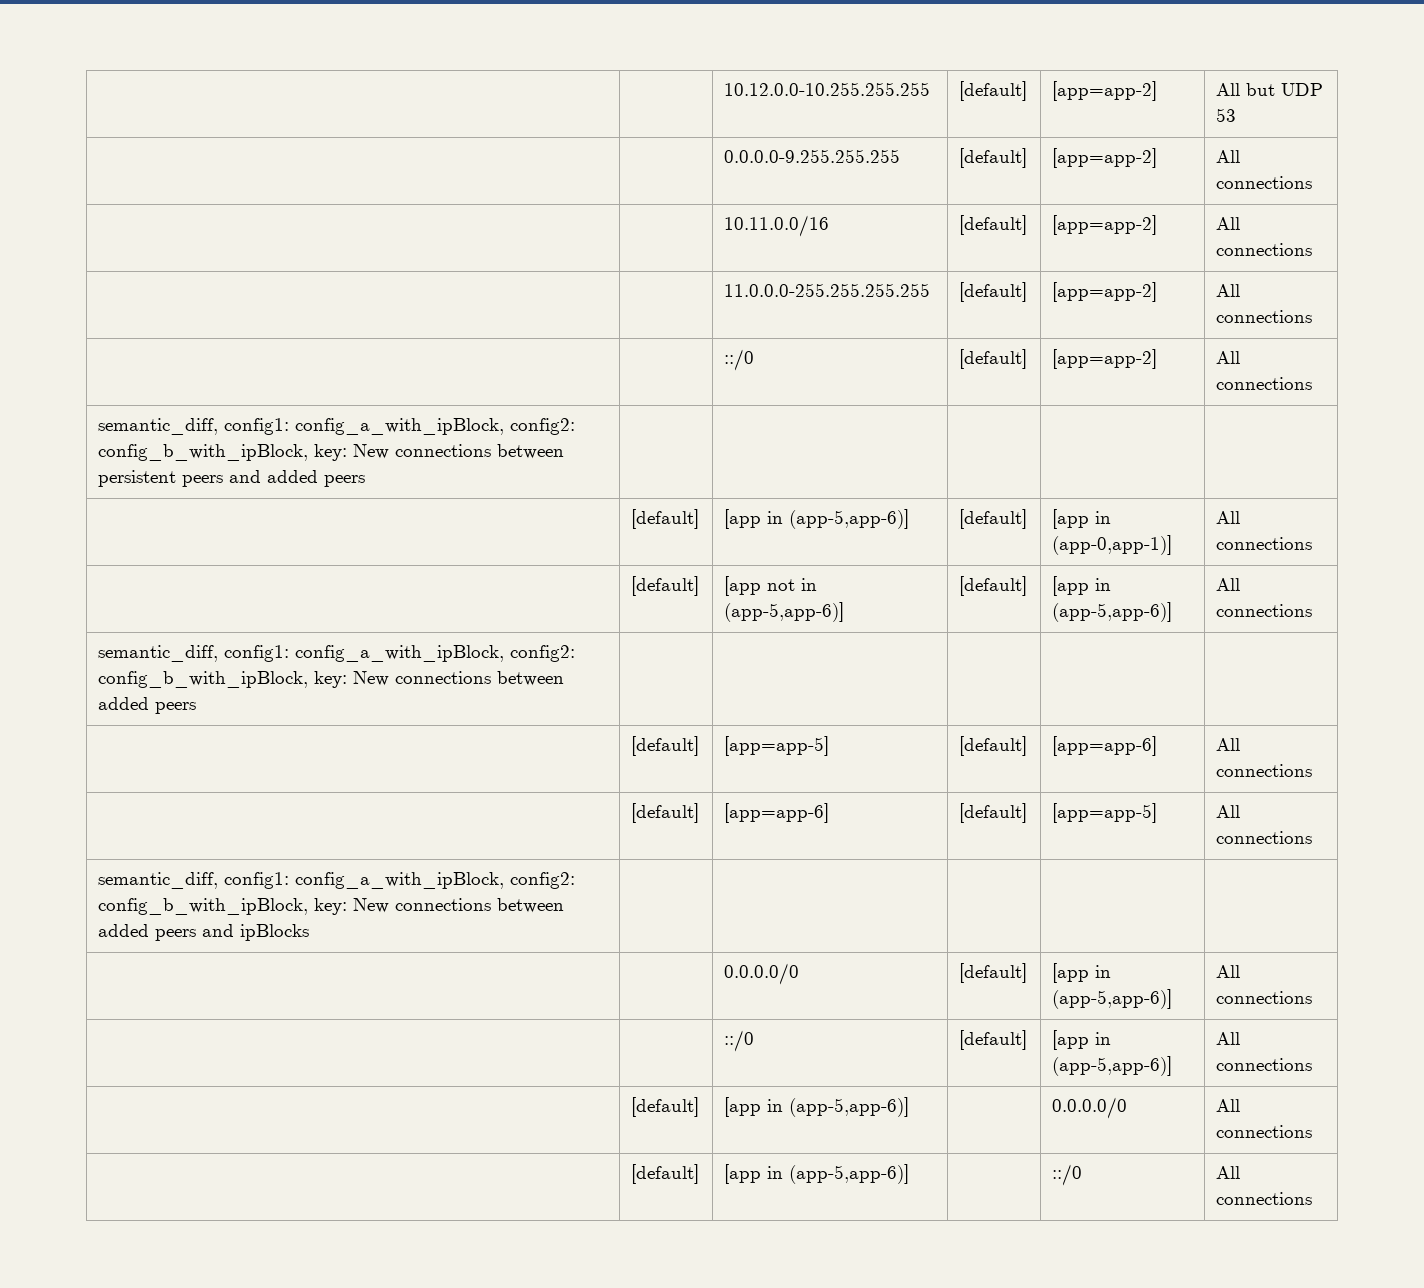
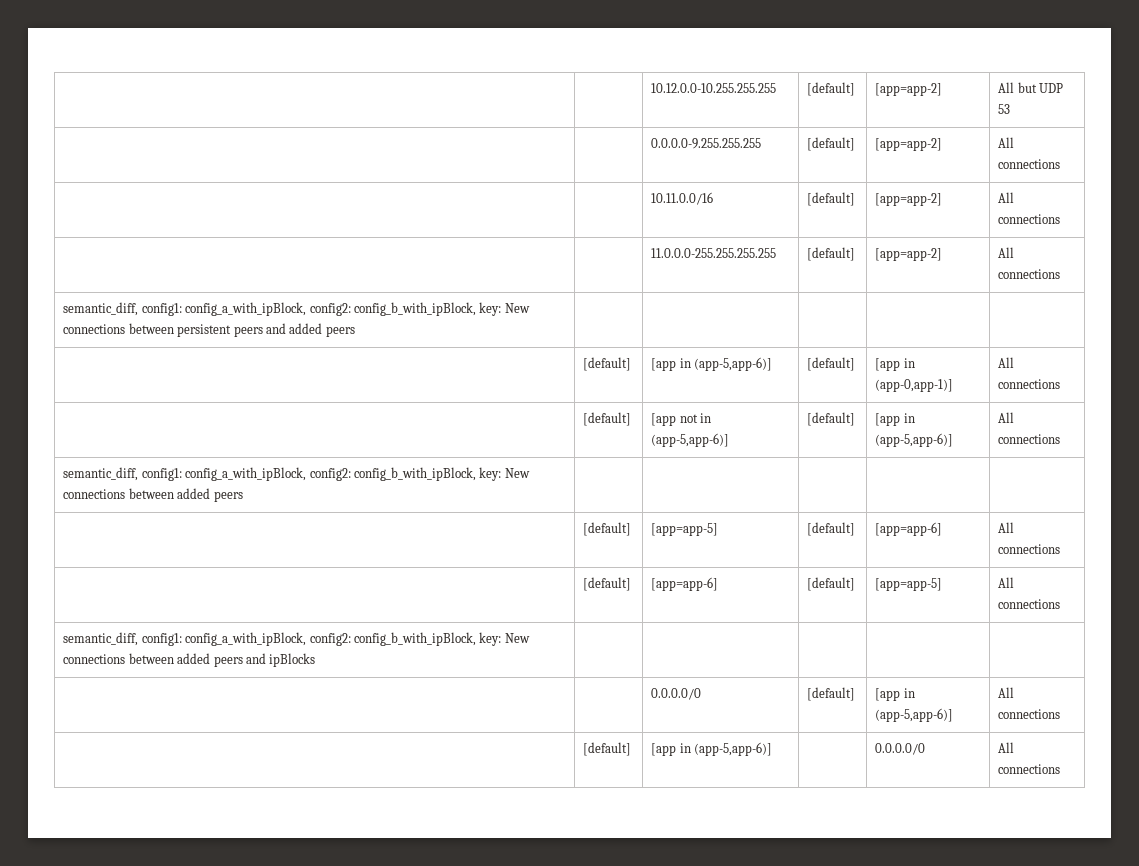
- | | ::/0 | [default] | [app=app-2] | All connections
- | | ::/0 | [default] | [app in (app-5,app-6)] | All connections
- | [default] | [app in (app-5,app-6)] | | ::/0 | All connections

